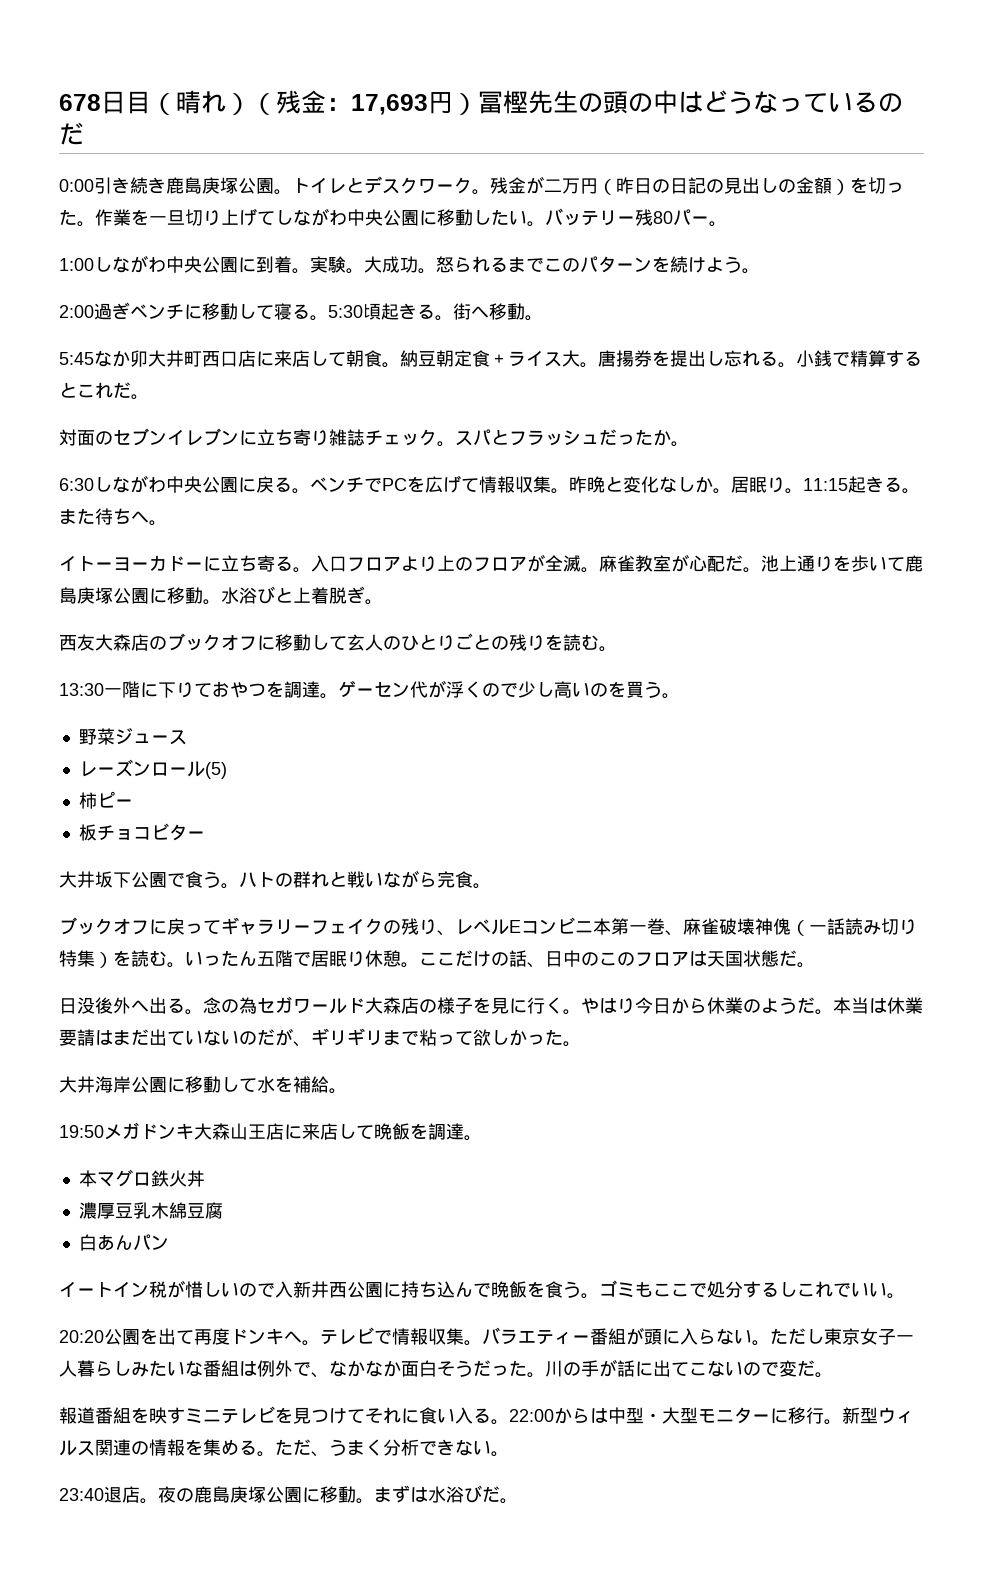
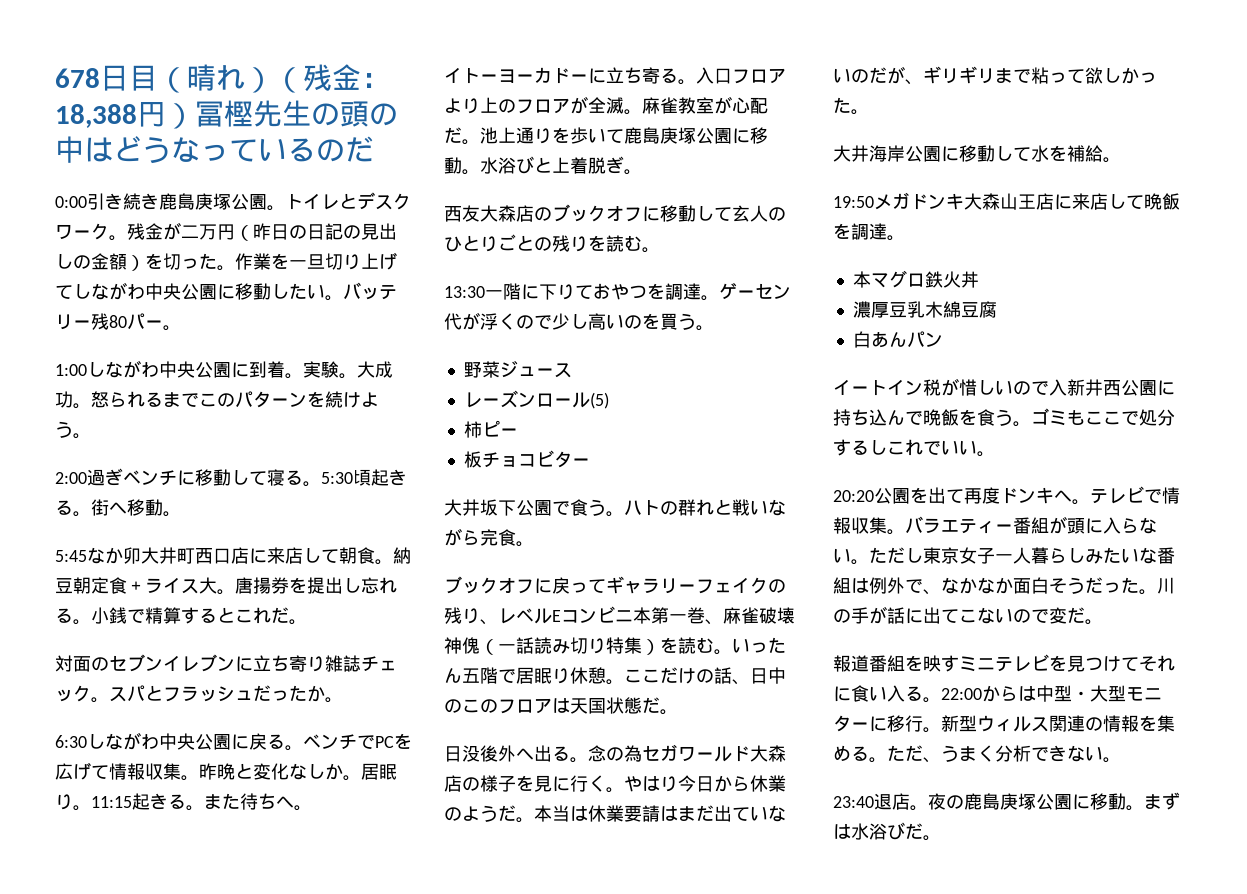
- 678日目（晴れ）（残金：17,693円）冨樫先生の頭の中はどうなっているのだ
+ 678日目（晴れ）（残金：18,388円）冨樫先生の頭の中はどうなっているのだ

